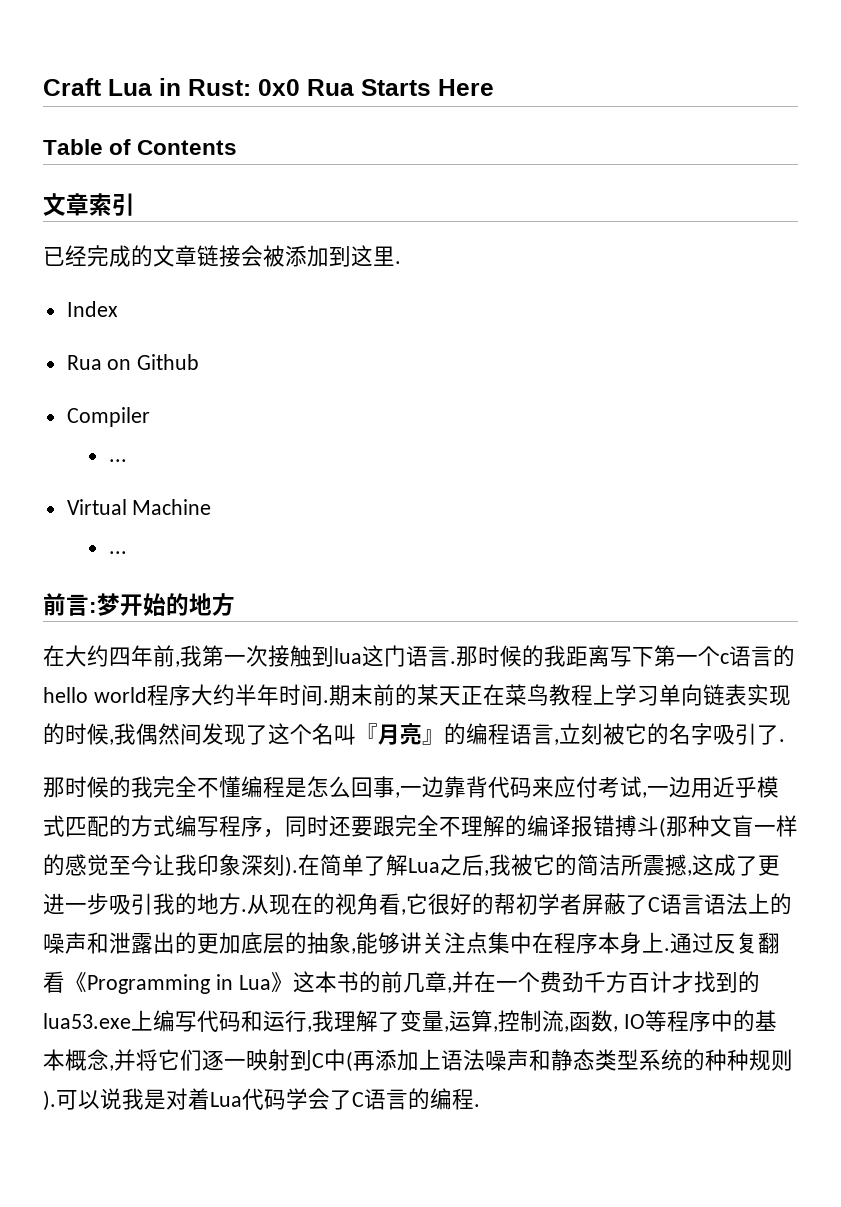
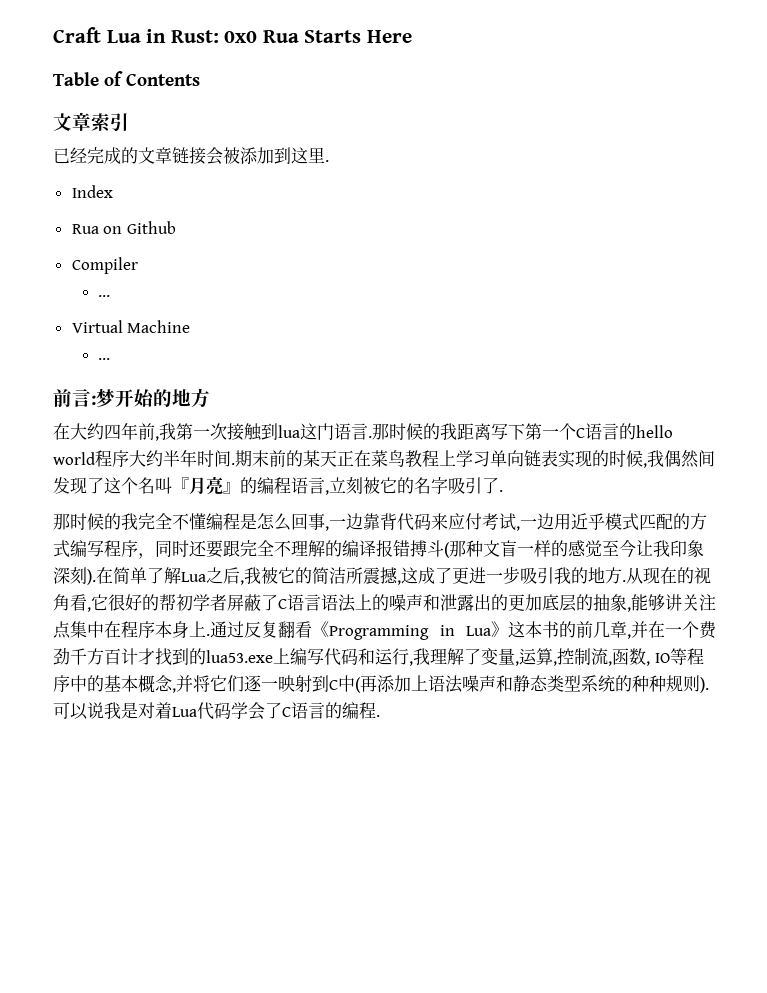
- 那时候的我距离写下第一个c语言的hello world程序大约半年时间.
+ 那时候的我距离写下第一个C语言的hello world程序大约半年时间.

